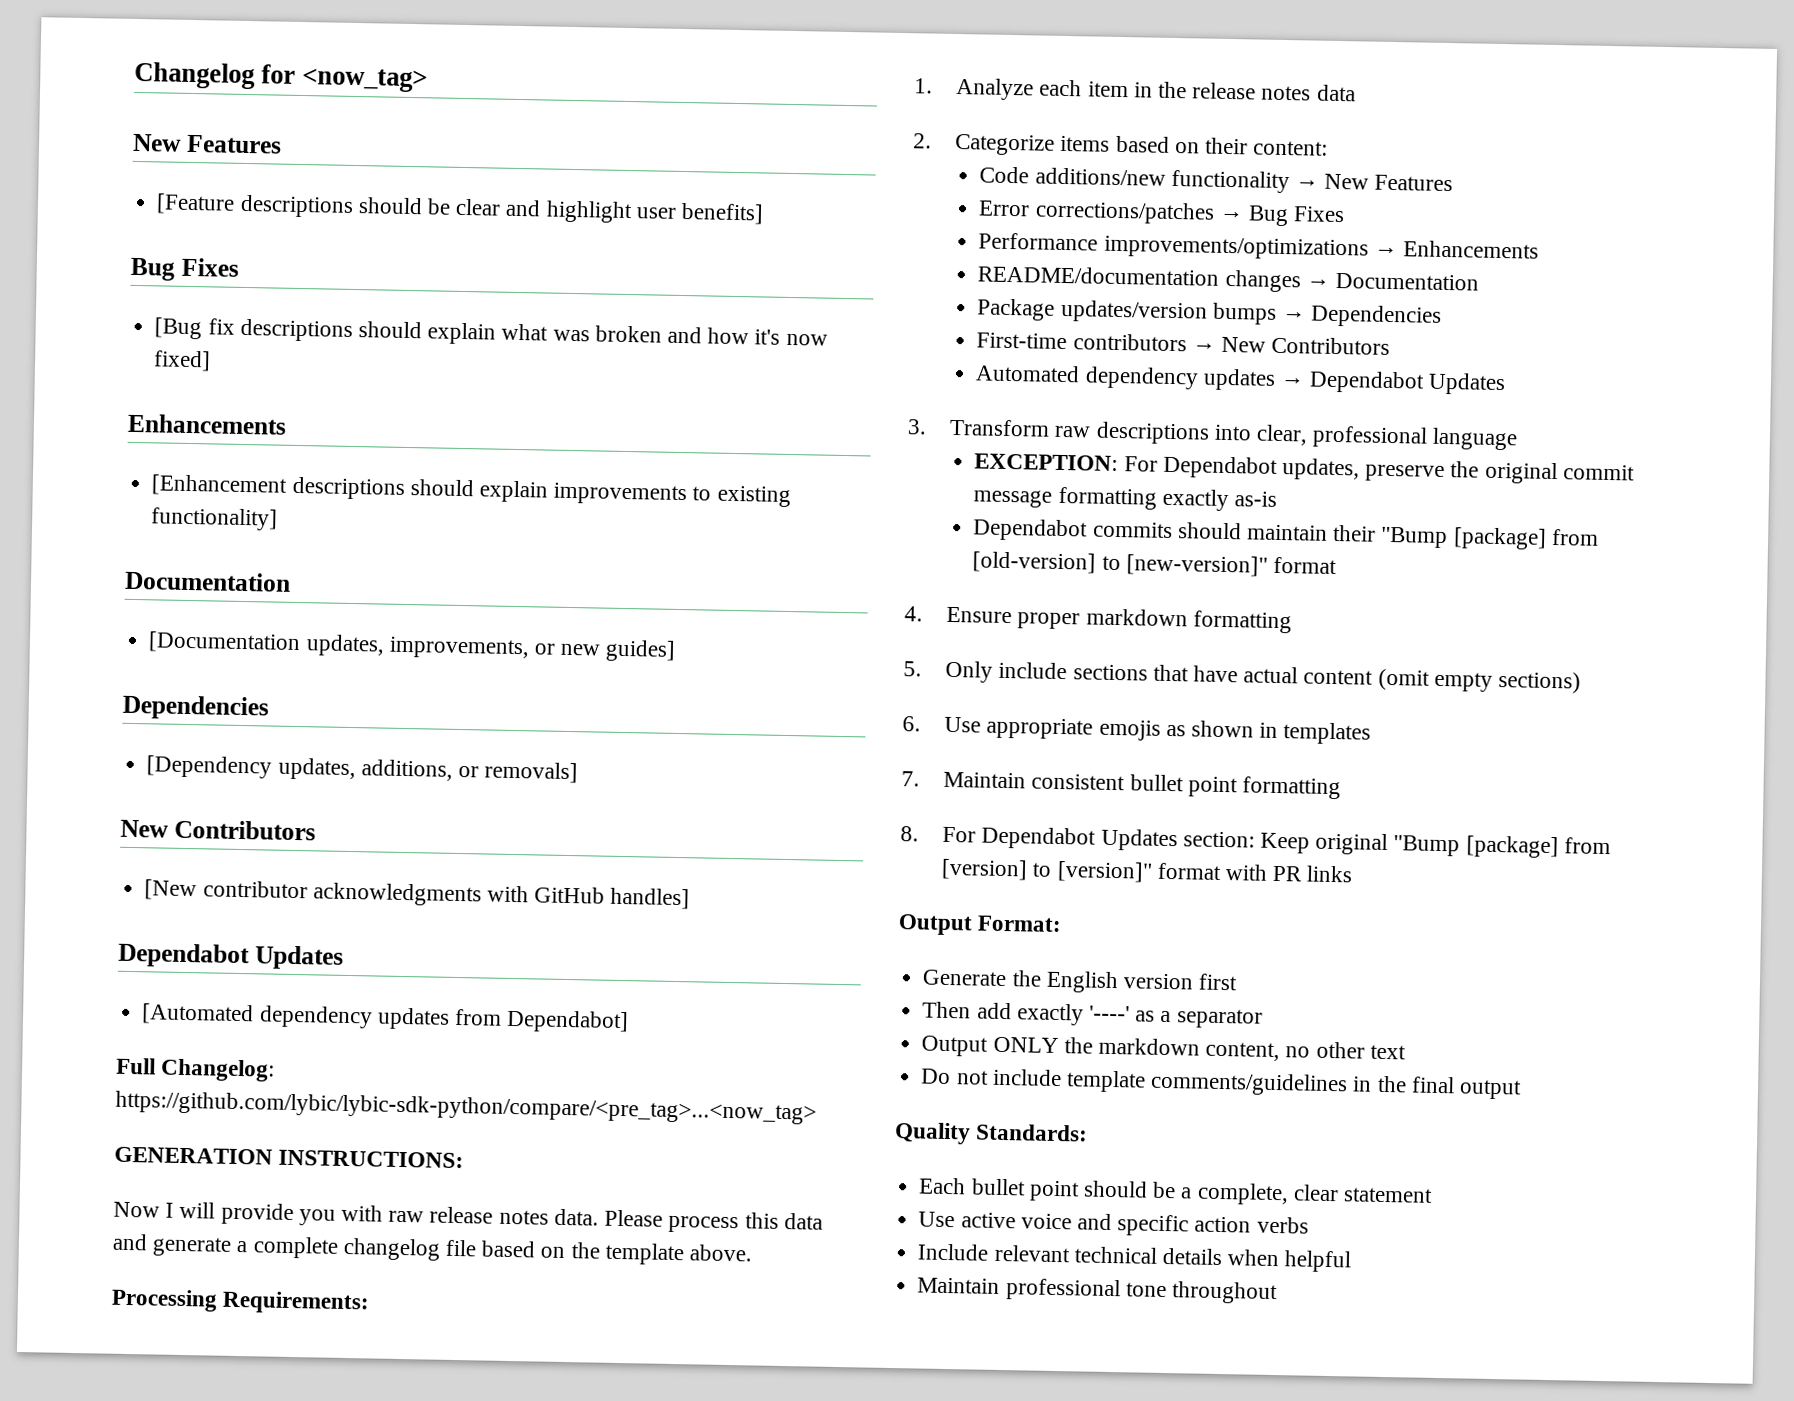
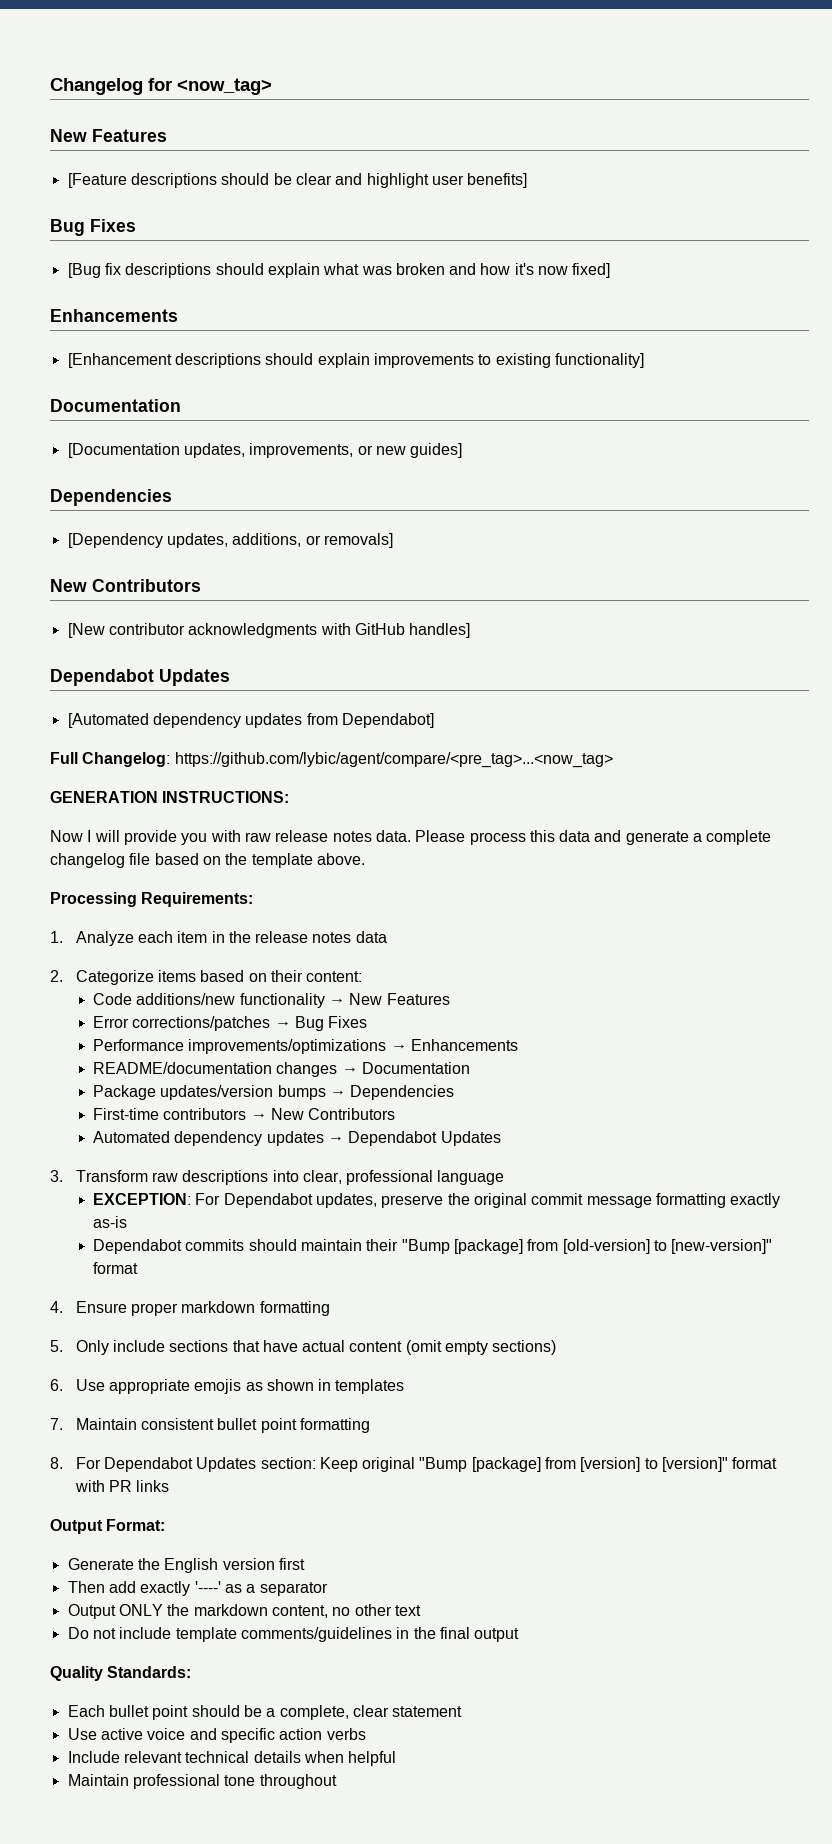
- Full Changelog: https://github.com/lybic/lybic-sdk-python/compare/<pre_tag>...<now_tag>
+ Full Changelog: https://github.com/lybic/agent/compare/<pre_tag>...<now_tag>

